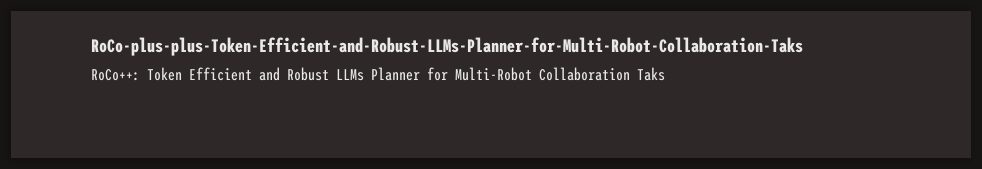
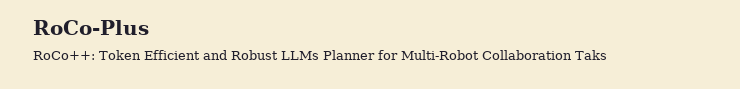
- RoCo-plus-plus-Token-Efficient-and-Robust-LLMs-Planner-for-Multi-Robot-Collaboration-Taks
+ RoCo-Plus

